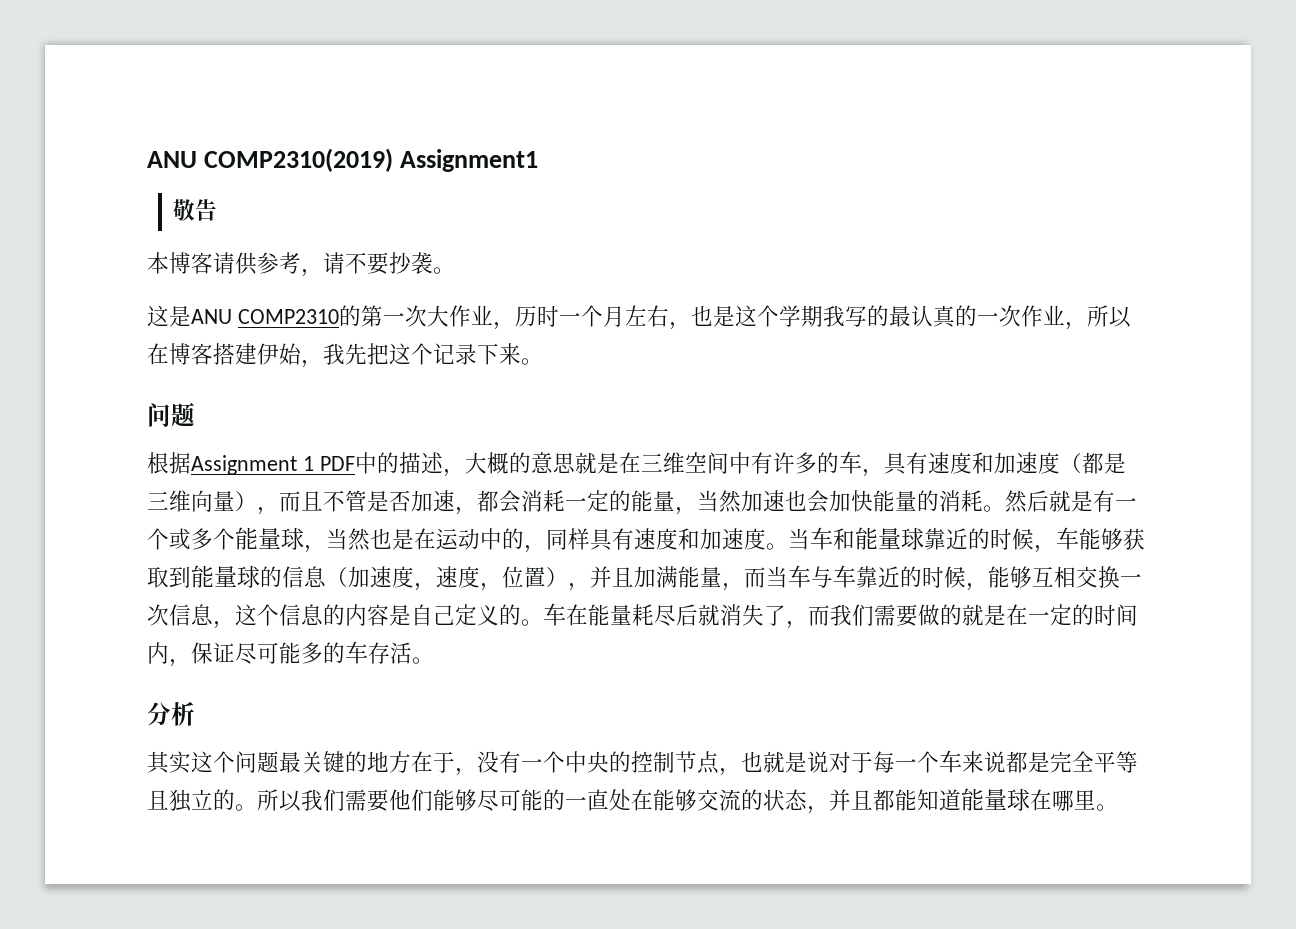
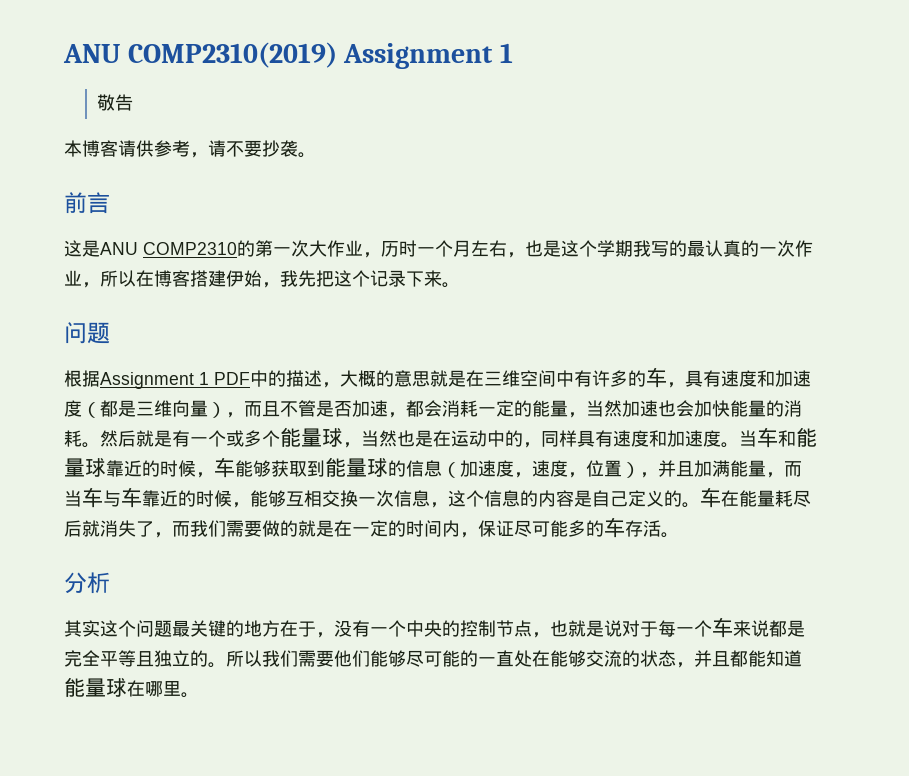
- ANU COMP2310(2019) Assignment1
+ ANU COMP2310(2019) Assignment 1
+ 前言

